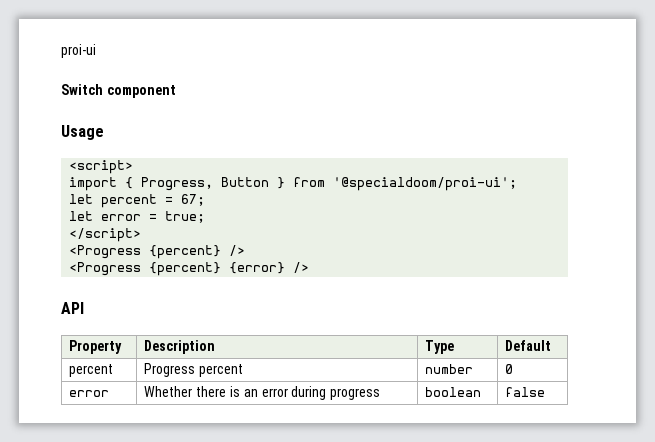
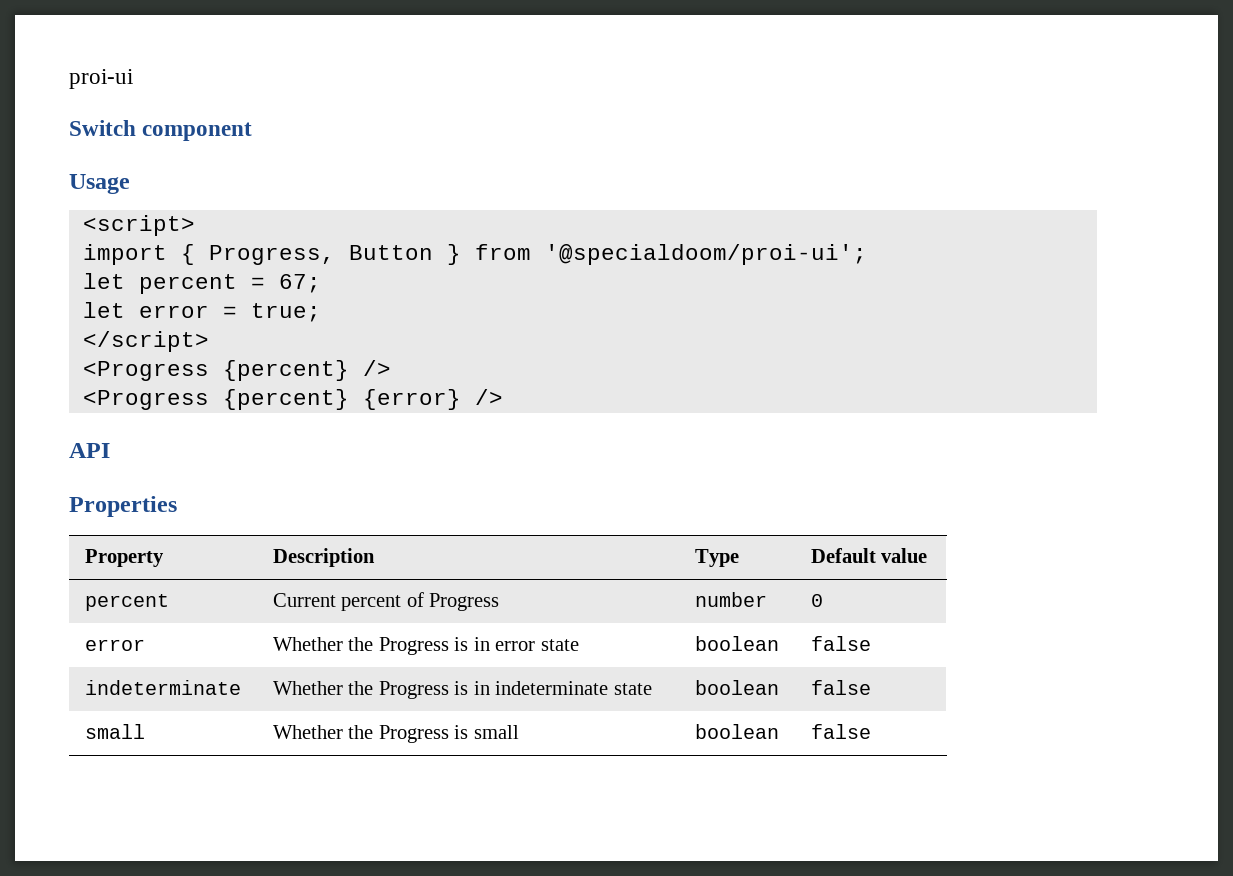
+ Properties
- Property | Description | Type | Default
- percent | Progress percent | number | 0
+ Property | Description | Type | Default value
+ percent | Current percent of Progress | number | 0
- error | Whether there is an error during progress | boolean | false
+ error | Whether the Progress is in error state | boolean | false
+ indeterminate | Whether the Progress is in indeterminate state | boolean | false
+ small | Whether the Progress is small | boolean | false

